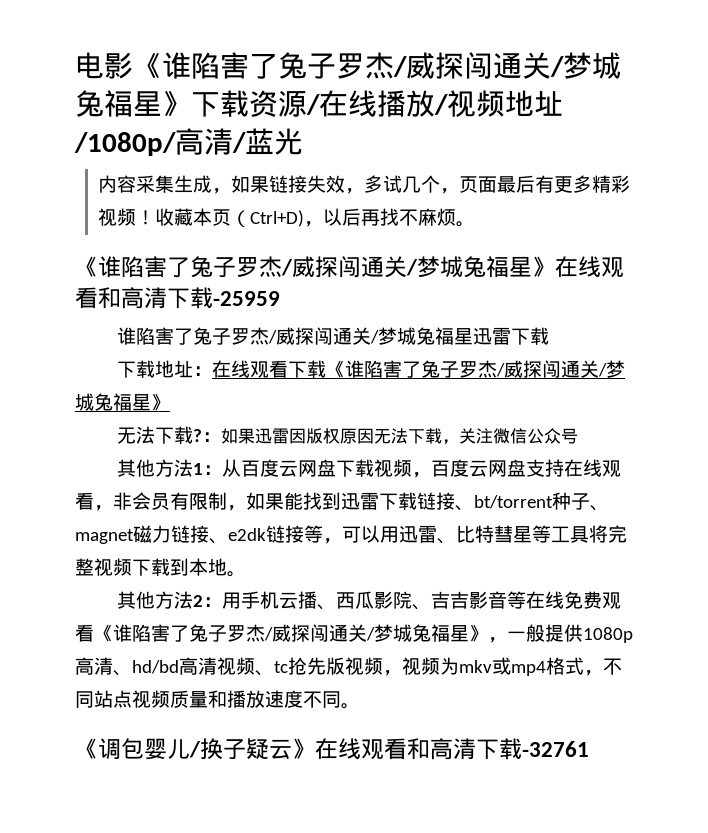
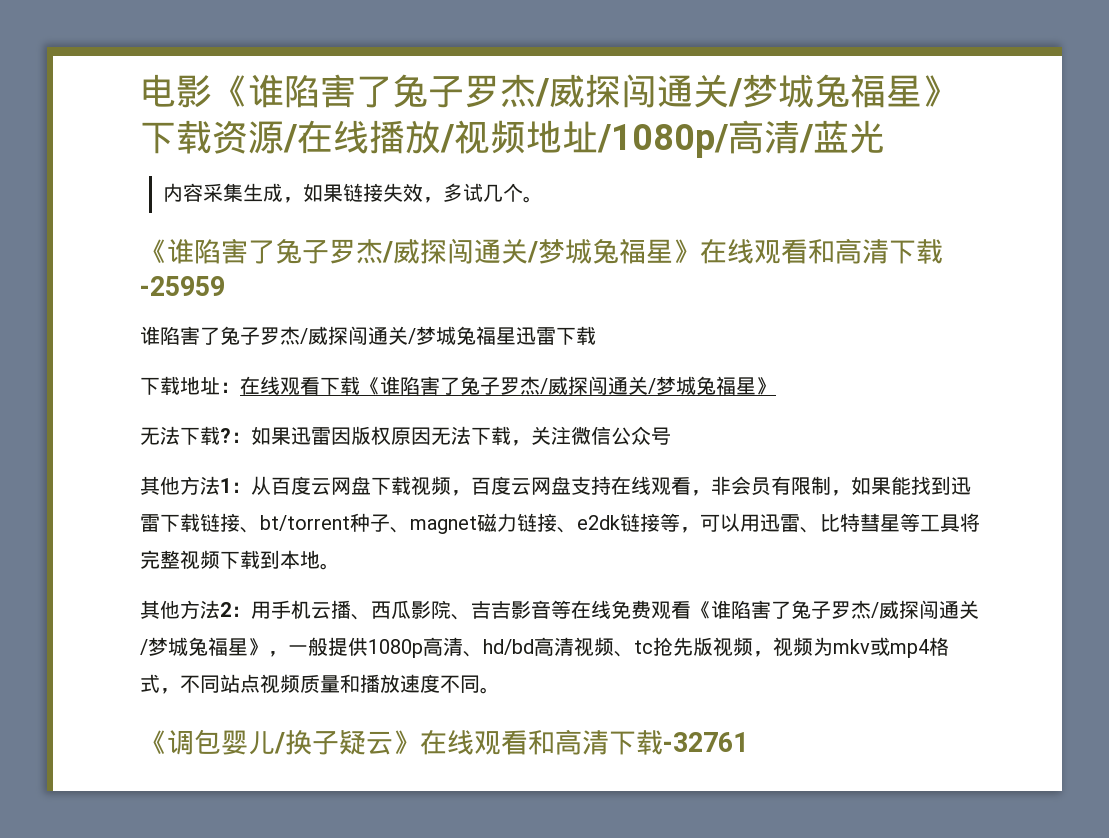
- 内容采集生成，如果链接失效，多试几个，页面最后有更多精彩视频！收藏本页（Ctrl+D)，以后再找不麻烦。
+ 内容采集生成，如果链接失效，多试几个。

